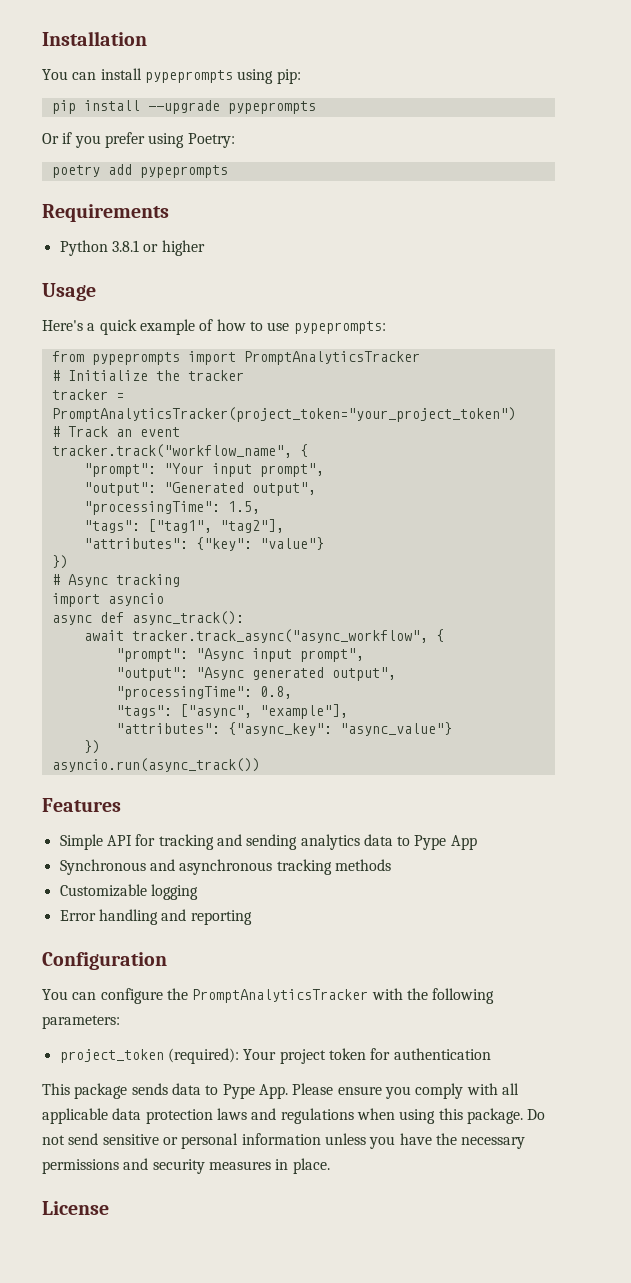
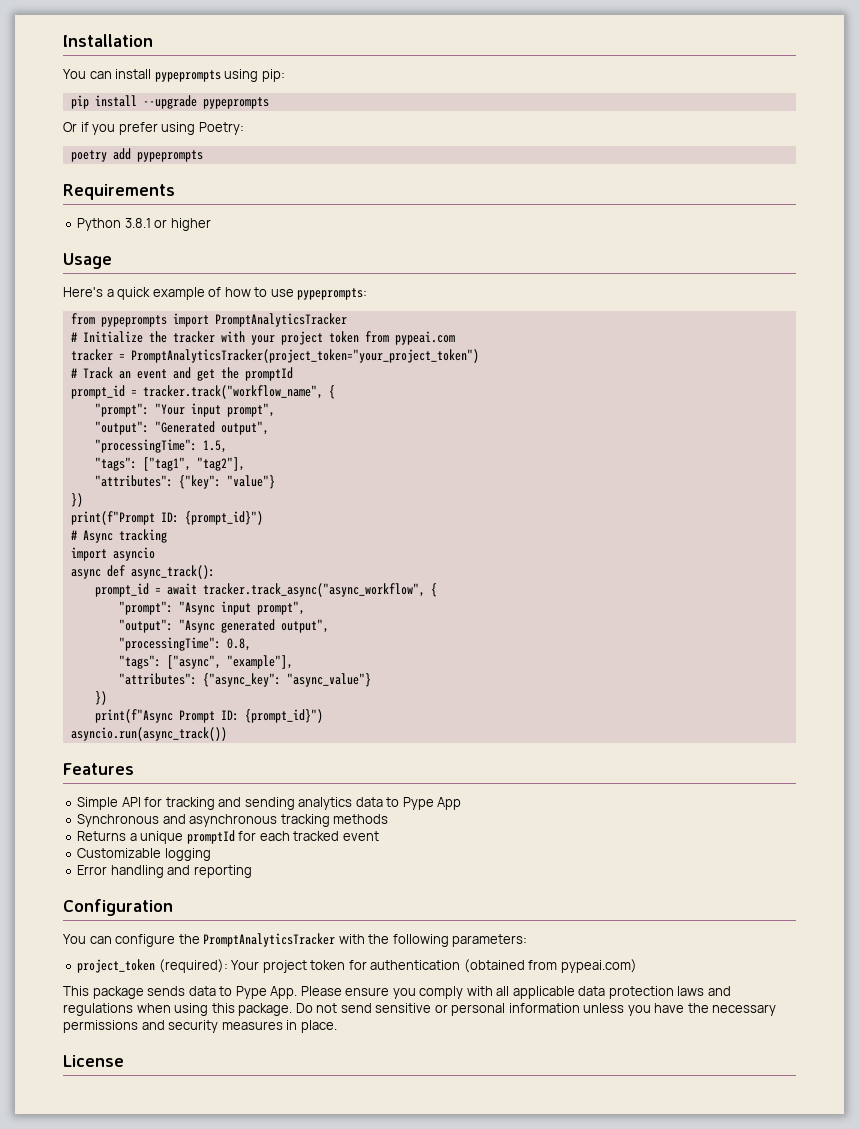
- # Initialize the tracker
+ # Initialize the tracker with your project token from pypeai.com
- # Track an event
- tracker.track("workflow_name", {
+ # Track an event and get the promptId
+ prompt_id = tracker.track("workflow_name", {
+ print(f"Prompt ID: {prompt_id}")
- await tracker.track_async("async_workflow", {
+ prompt_id = await tracker.track_async("async_workflow", {
+ print(f"Async Prompt ID: {prompt_id}")
+ Returns a unique promptId for each tracked event
- project_token (required): Your project token for authentication
+ project_token (required): Your project token for authentication (obtained from pypeai.com)

